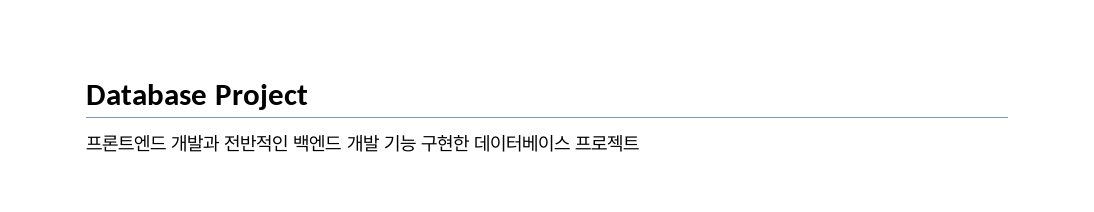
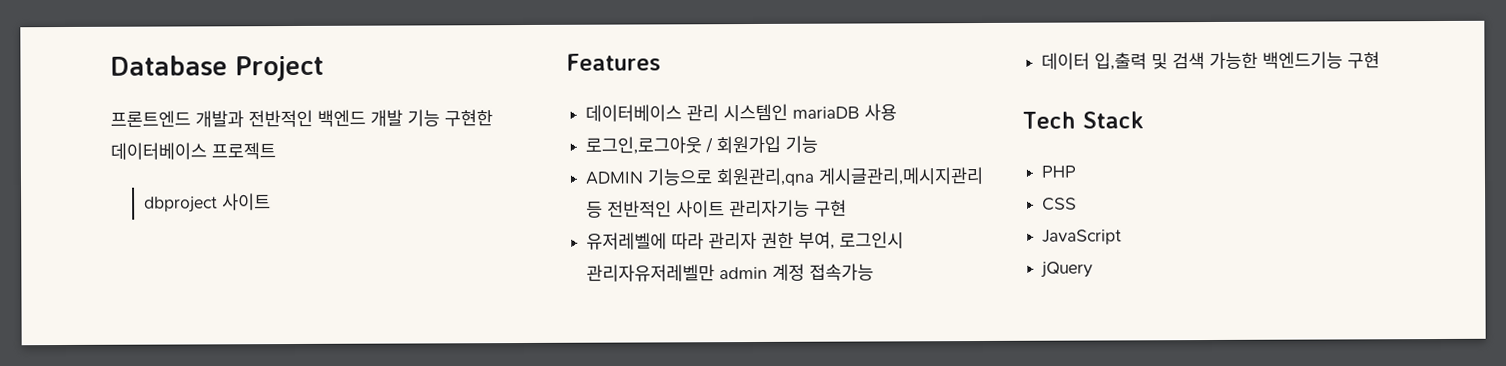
+ dbproject 사이트
+ Features
+ 데이터베이스 관리 시스템인 mariaDB 사용
+ 로그인,로그아웃 / 회원가입 기능
+ ADMIN 기능으로 회원관리,qna 게시글관리,메시지관리 등 전반적인 사이트 관리자기능 구현
+ 유저레벨에 따라 관리자 권한 부여, 로그인시 관리자유저레벨만 admin 계정 접속가능
+ 데이터 입,출력 및 검색 가능한 백엔드기능 구현
+ Tech Stack
+ PHP
+ CSS
+ JavaScript
+ jQuery

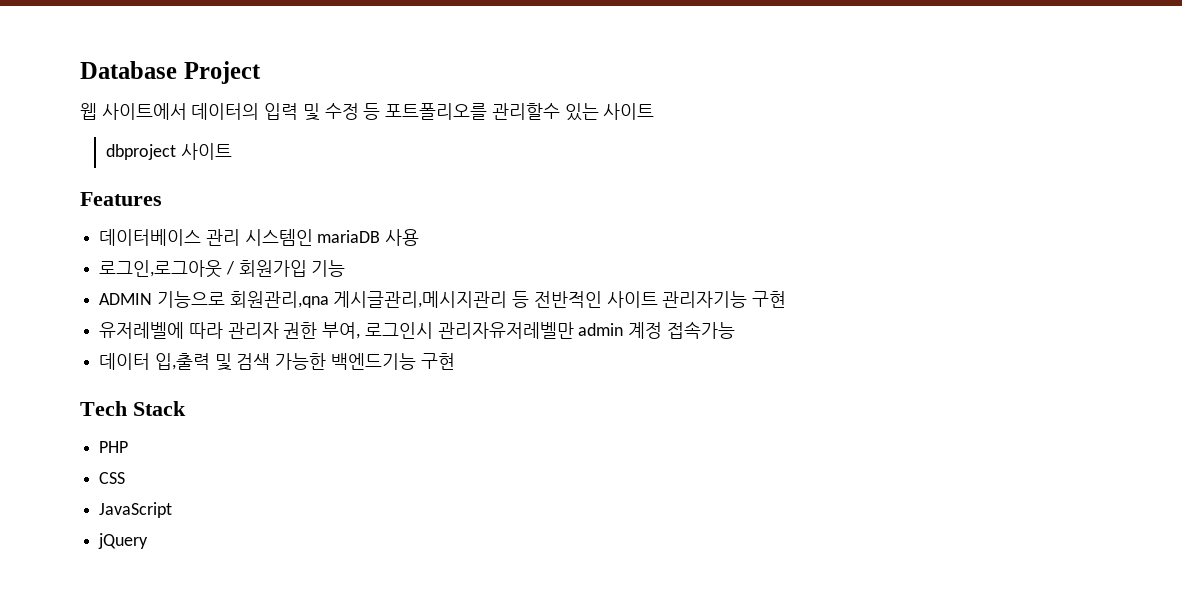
- 프론트엔드 개발과 전반적인 백엔드 개발 기능 구현한 데이터베이스 프로젝트
+ 웹 사이트에서 데이터의 입력 및 수정 등 포트폴리오를 관리할수 있는 사이트

